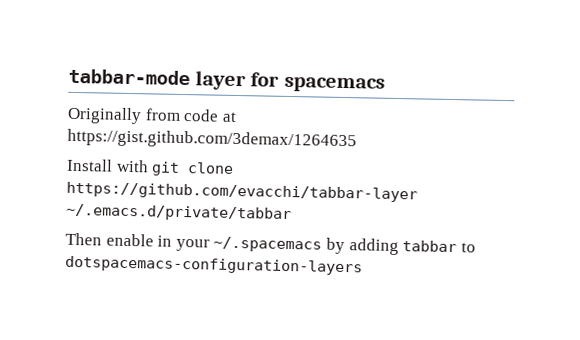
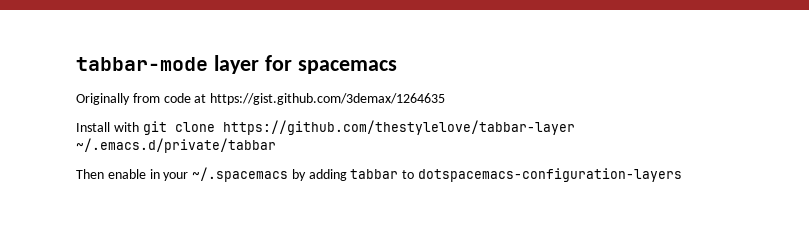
- Install with git clone https://github.com/evacchi/tabbar-layer ~/.emacs.d/private/tabbar
+ Install with git clone https://github.com/thestylelove/tabbar-layer ~/.emacs.d/private/tabbar

